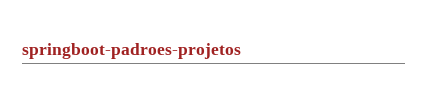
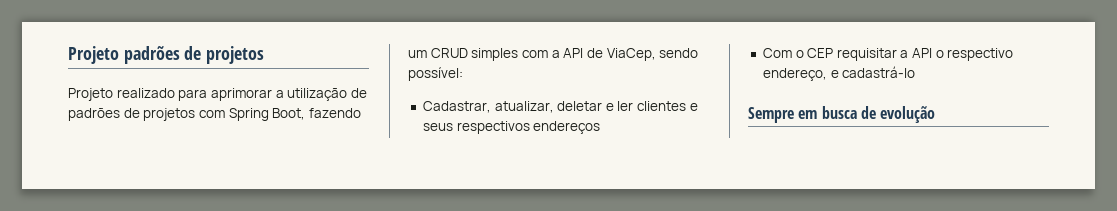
- springboot-padroes-projetos
+ Projeto padrões de projetos
+ Projeto realizado para aprimorar a utilização de padrões de projetos com Spring Boot, fazendo um CRUD simples com a API de ViaCep, sendo possível:
+ Cadastrar, atualizar, deletar e ler clientes e seus respectivos endereços
+ Com o CEP requisitar a API o respectivo endereço, e cadastrá-lo
+ Sempre em busca de evolução

